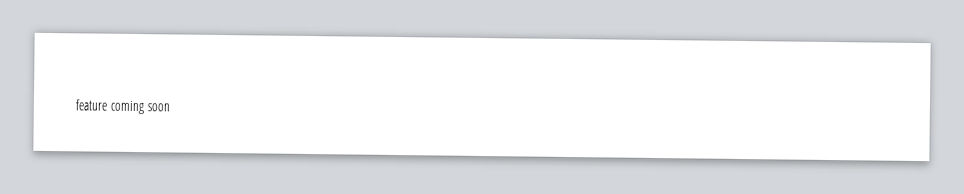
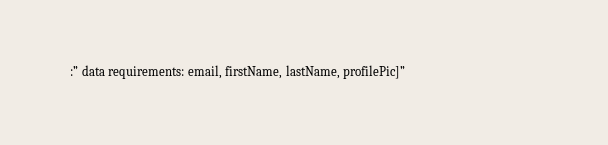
- feature coming soon
+ :” data requirements: email, firstName, lastName, profilePic]”

